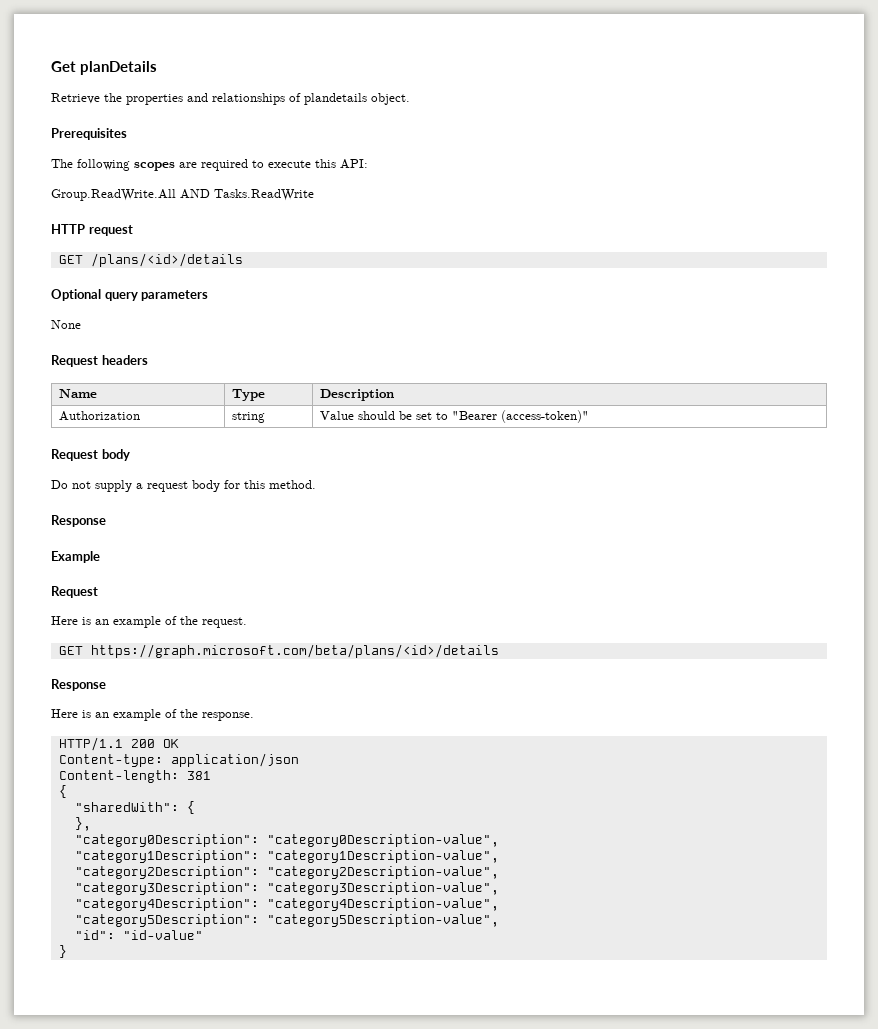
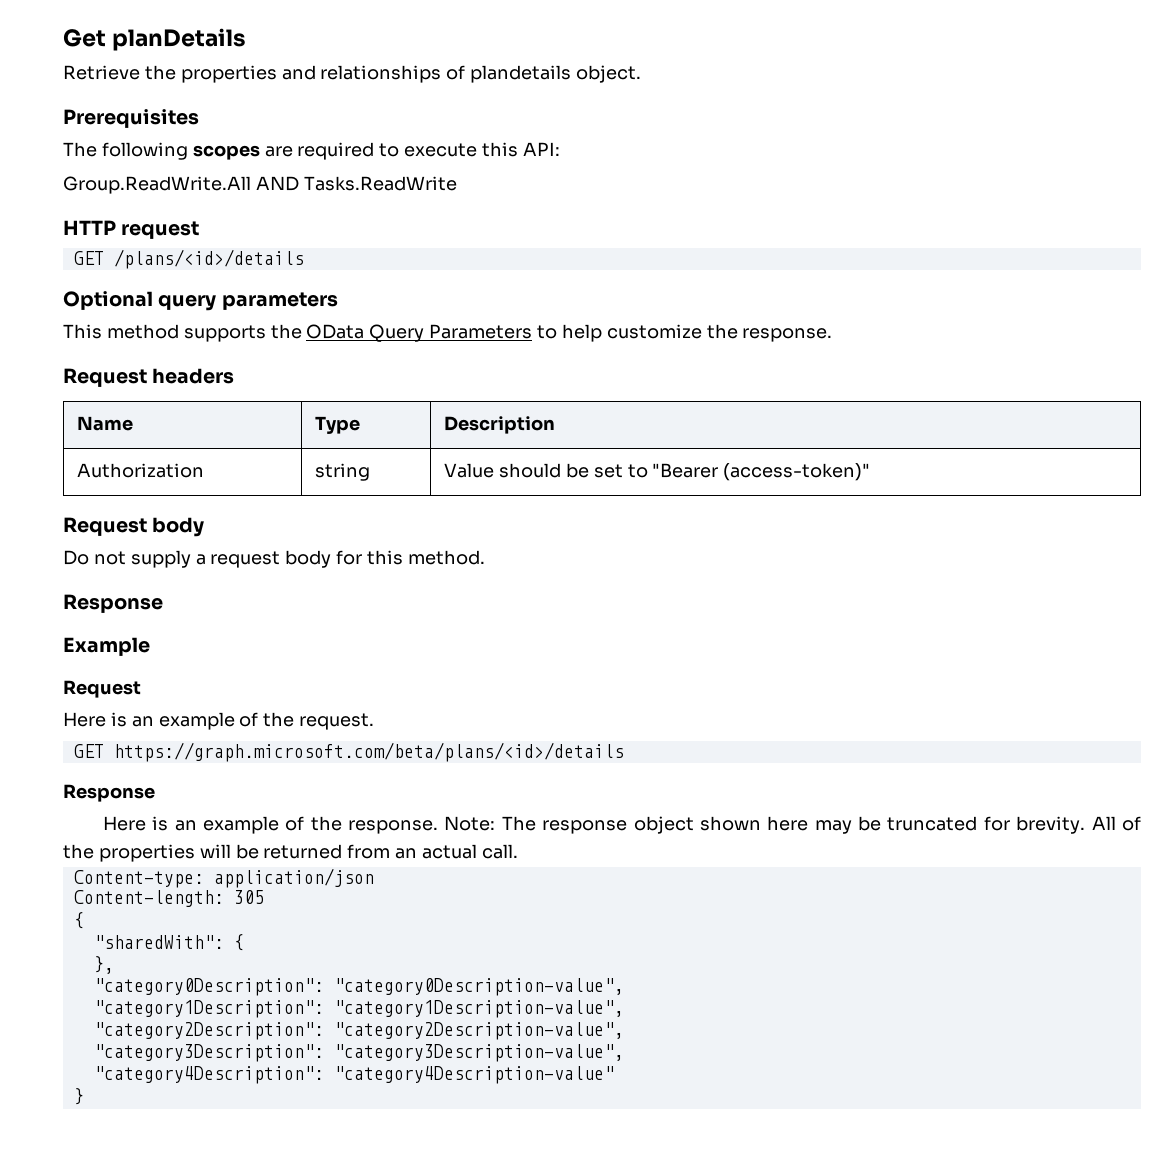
- None
+ This method supports the OData Query Parameters to help customize the response.
- Here is an example of the response.
- HTTP/1.1 200 OK
+ Here is an example of the response. Note: The response object shown here may be truncated for brevity. All of the properties will be returned from an actual call.
- Content-length: 381
+ Content-length: 305
- "category4Description": "category4Description-value",
- "category5Description": "category5Description-value",
- "id": "id-value"
+ "category4Description": "category4Description-value"

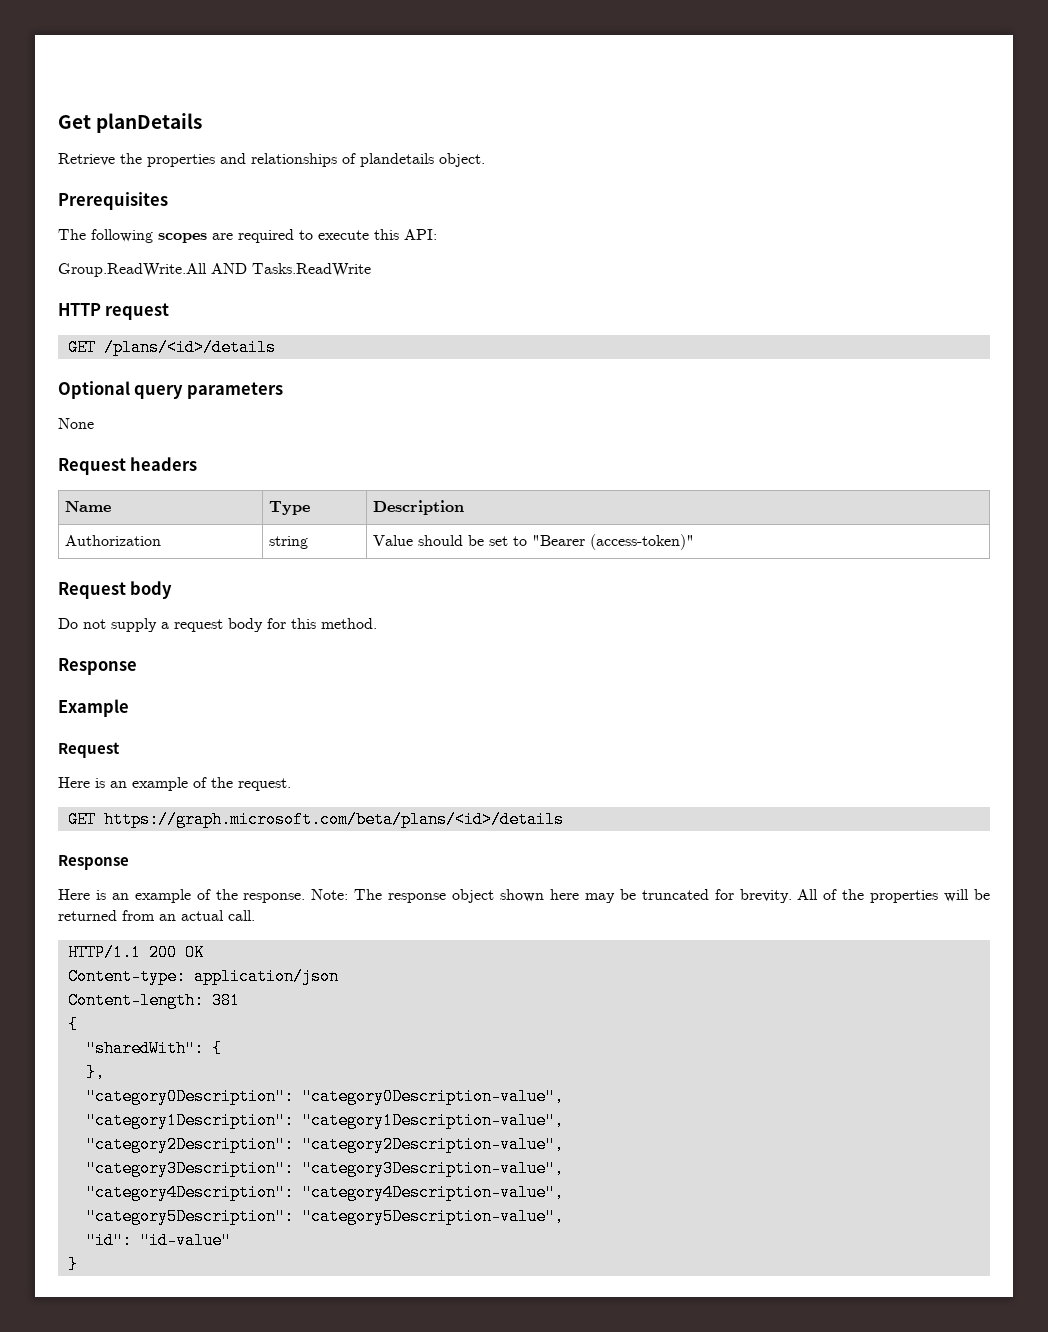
- This method supports the OData Query Parameters to help customize the response.
+ None
+ HTTP/1.1 200 OK
- Content-length: 305
+ Content-length: 381
- "category4Description": "category4Description-value"
+ "category4Description": "category4Description-value",
+ "category5Description": "category5Description-value",
+ "id": "id-value"

